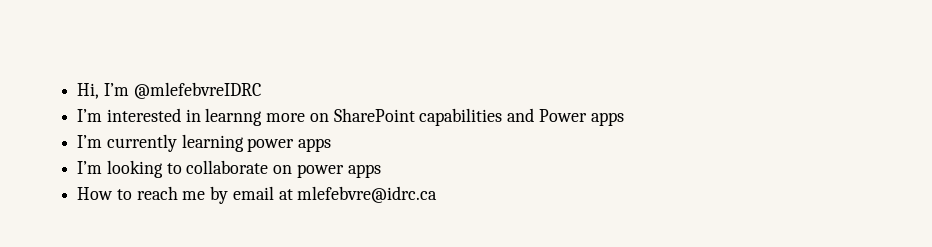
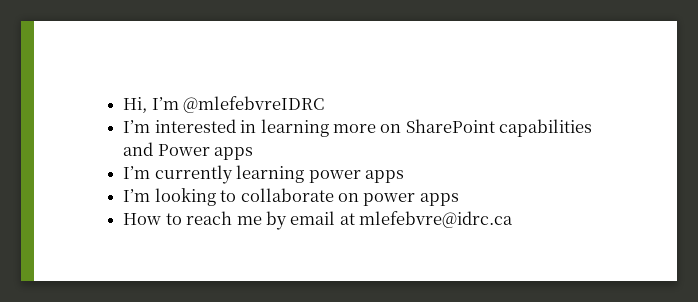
- I’m interested in learnng more on SharePoint capabilities and Power apps
+ I’m interested in learning more on SharePoint capabilities and Power apps

